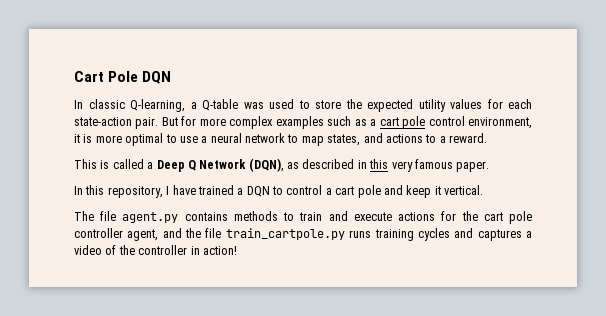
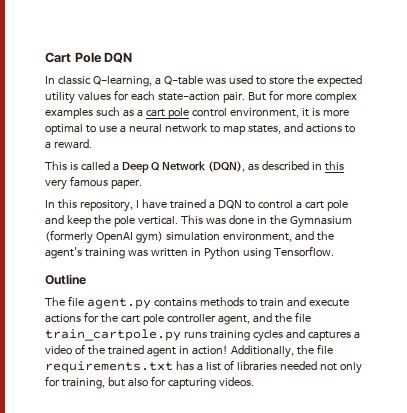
- In this repository, I have trained a DQN to control a cart pole and keep it vertical.
+ In this repository, I have trained a DQN to control a cart pole and keep the pole vertical. This was done in the Gymnasium (formerly OpenAI gym) simulation environment, and the agent's training was written in Python using Tensorflow.
+ Outline
- The file agent.py contains methods to train and execute actions for the cart pole controller agent, and the file train_cartpole.py runs training cycles and captures a video of the controller in action!
+ The file agent.py contains methods to train and execute actions for the cart pole controller agent, and the file train_cartpole.py runs training cycles and captures a video of the trained agent in action! Additionally, the file requirements.txt has a list of libraries needed not only for training, but also for capturing videos.

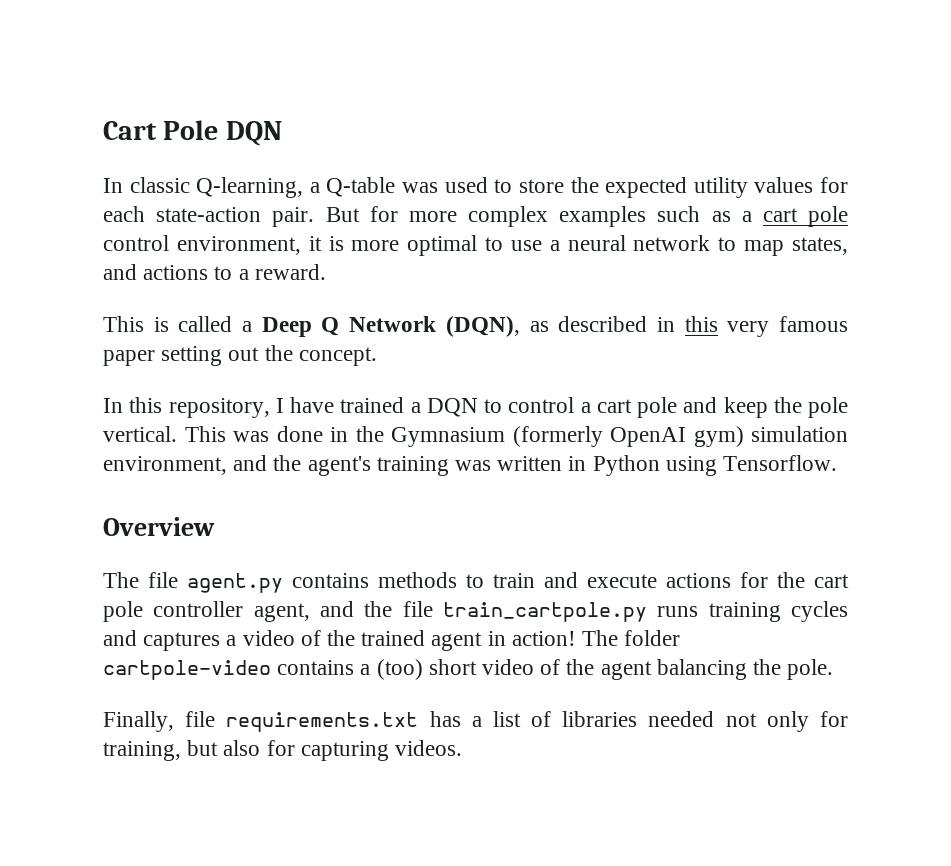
- This is called a Deep Q Network (DQN), as described in this very famous paper.
+ This is called a Deep Q Network (DQN), as described in this very famous paper setting out the concept.
- Outline
+ Overview
- Additionally, the file requirements.txt has a list of libraries needed not only for training, but also for capturing videos.
+ The folder cartpole-video contains a (too) short video of the agent balancing the pole.
+ Finally, file requirements.txt has a list of libraries needed not only for training, but also for capturing videos.

